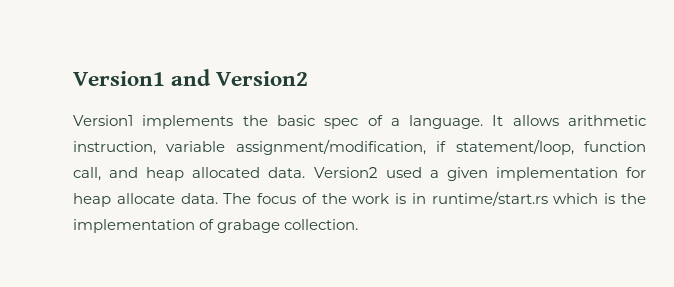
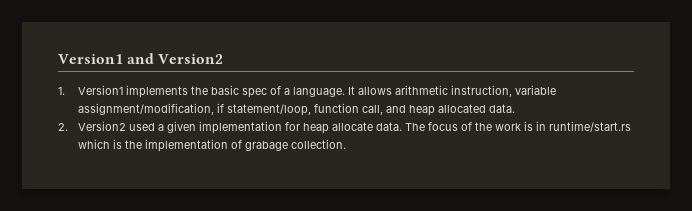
- Version1 implements the basic spec of a language.
+ 1. Version1 implements the basic spec of a language.
- It allows arithmetic instruction, variable assignment/modification, if statement/loop, function call, and heap allocated data. Version2 used a given implementation for heap allocate data.
+ It allows arithmetic instruction, variable assignment/modification, if statement/loop, function call, and heap allocated data.
+ 2. Version2 used a given implementation for heap allocate data.

